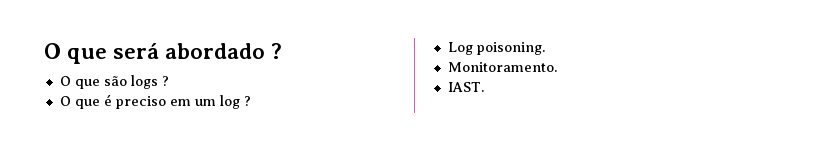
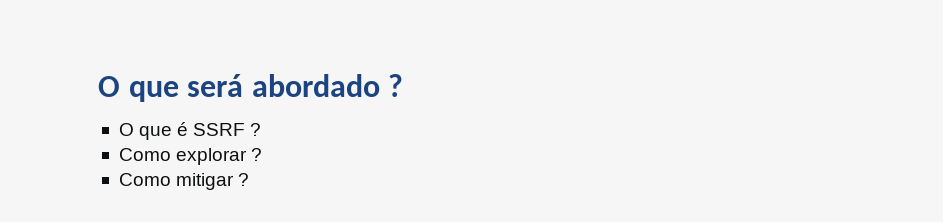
- O que são logs ?
- O que é preciso em um log ?
- Log poisoning.
- Monitoramento.
- IAST.
+ O que é SSRF ?
+ Como explorar ?
+ Como mitigar ?

